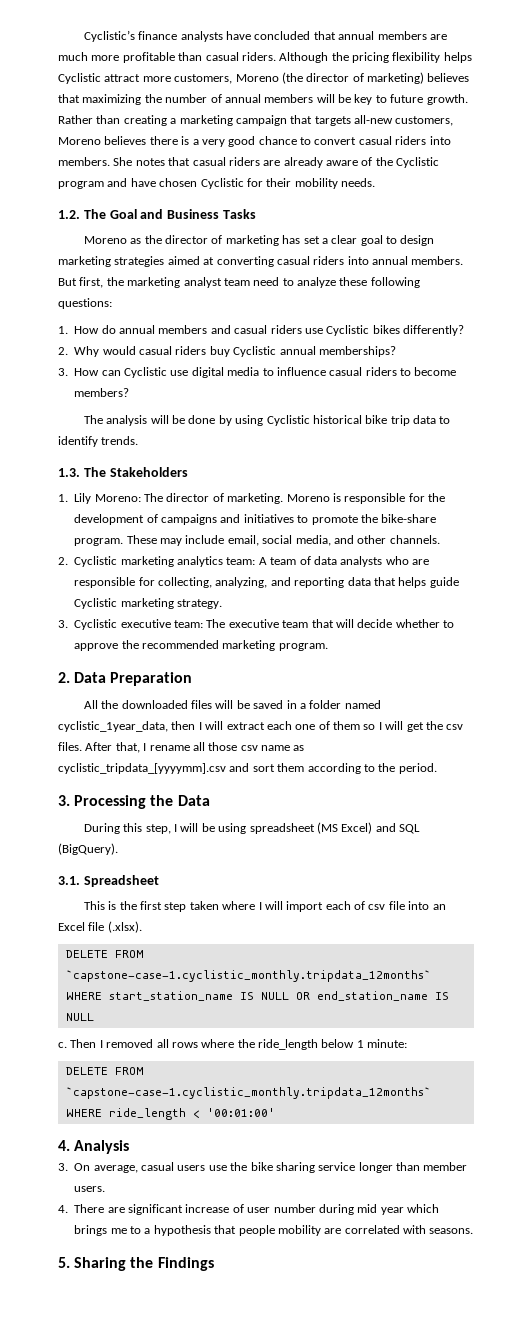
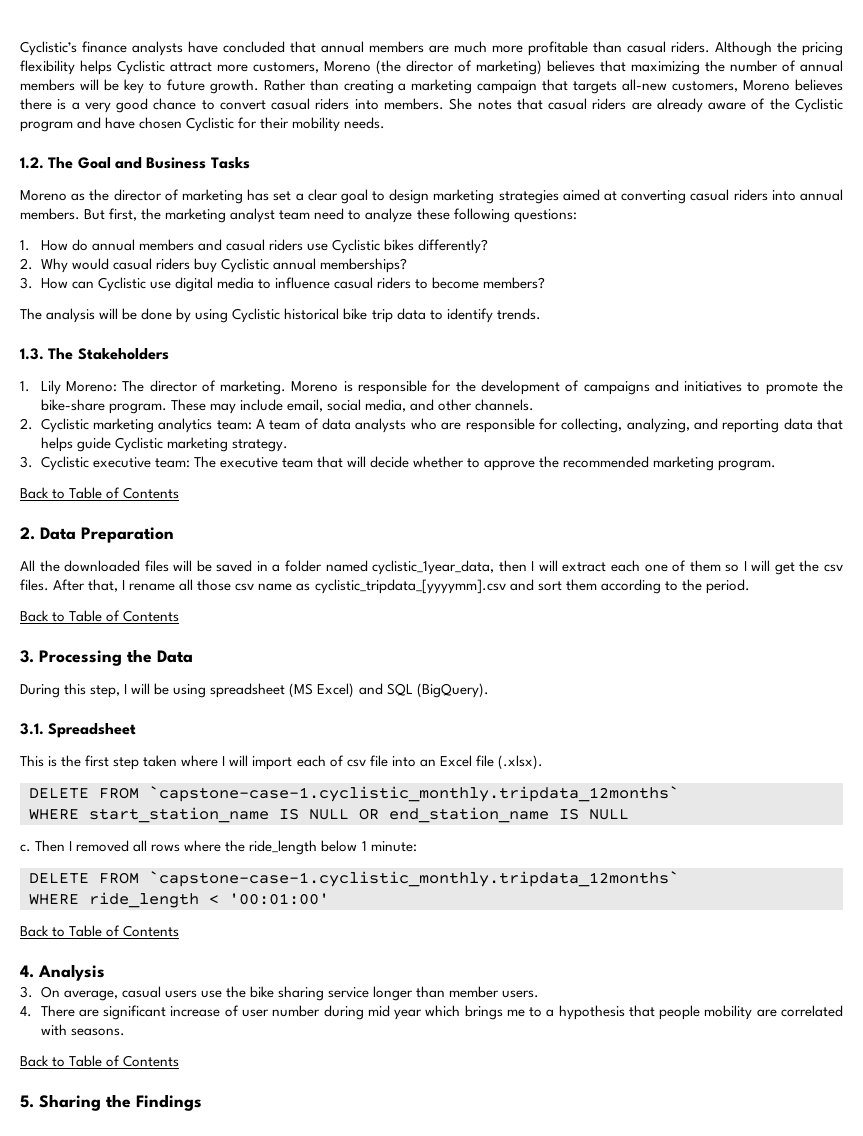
  3. Cyclistic executive team: The executive team that will decide whether to approve the recommended marketing program.
+ Back to Table of Contents
  After that, I rename all those csv name as cyclistic_tripdata_[yyyymm].csv and sort them according to the period.
+ Back to Table of Contents
  WHERE ride_length < '00:01:00'
+ Back to Table of Contents
  4. There are significant increase of user number during mid year which brings me to a hypothesis that people mobility are correlated with seasons.
+ Back to Table of Contents

